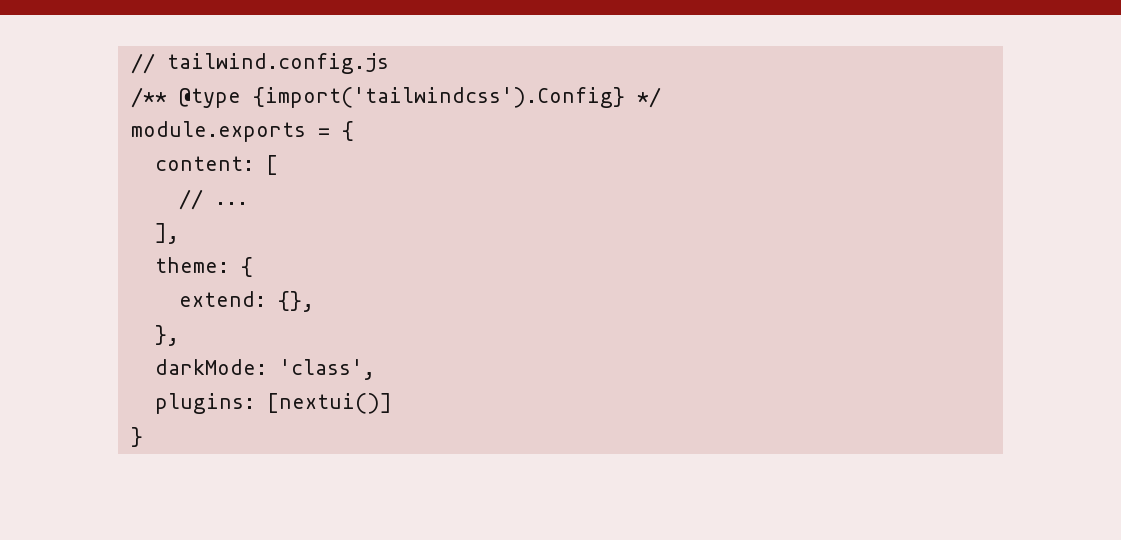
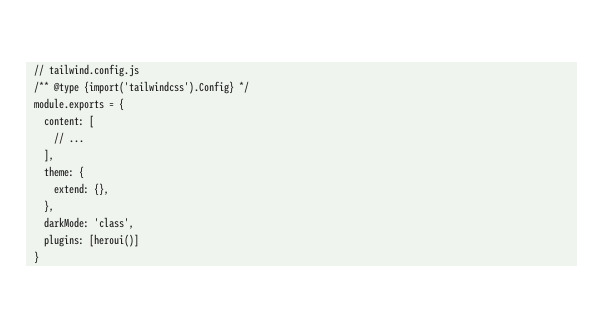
- plugins: [nextui()]
+ plugins: [heroui()]

